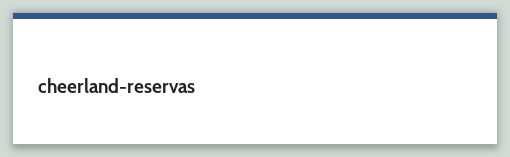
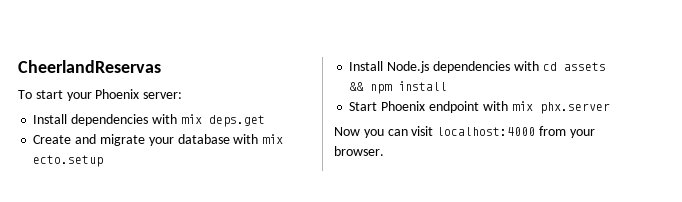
- cheerland-reservas
+ CheerlandReservas
+ To start your Phoenix server:
+ Install dependencies with mix deps.get
+ Create and migrate your database with mix ecto.setup
+ Install Node.js dependencies with cd assets && npm install
+ Start Phoenix endpoint with mix phx.server
+ Now you can visit localhost:4000 from your browser.

